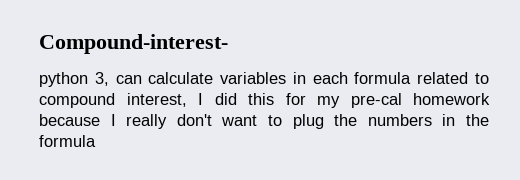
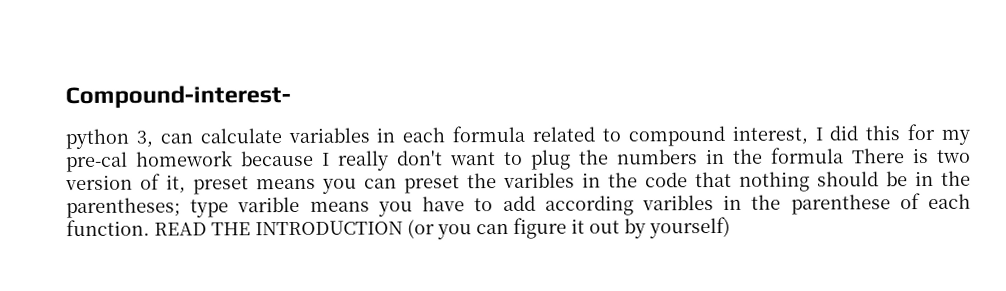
- python 3, can calculate variables in each formula related to compound interest, I did this for my pre-cal homework because I really don't want to plug the numbers in the formula
+ python 3, can calculate variables in each formula related to compound interest, I did this for my pre-cal homework because I really don't want to plug the numbers in the formula There is two version of it, preset means you can preset the varibles in the code that nothing should be in the parentheses; type varible means you have to add according varibles in the parenthese of each function. READ THE INTRODUCTION (or you can figure it out by yourself)

